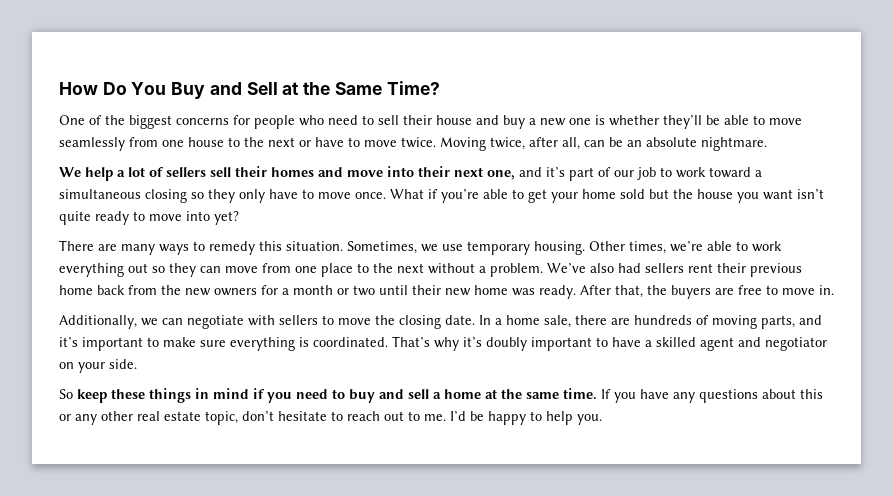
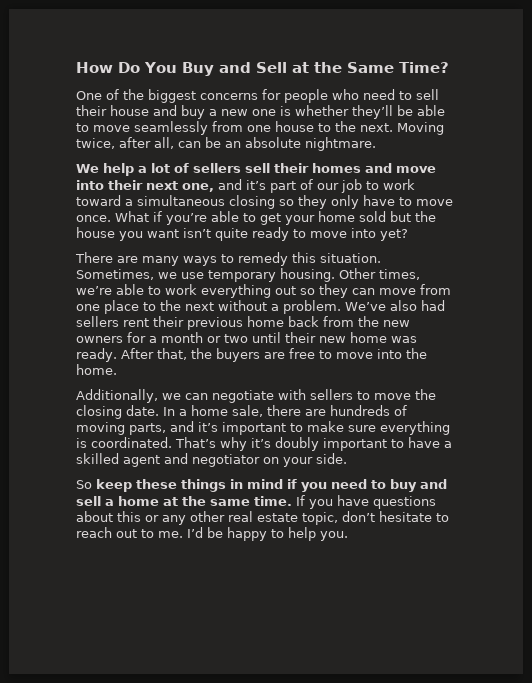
- One of the biggest concerns for people who need to sell their house and buy a new one is whether they’ll be able to move seamlessly from one house to the next or have to move twice.
+ One of the biggest concerns for people who need to sell their house and buy a new one is whether they’ll be able to move seamlessly from one house to the next.
- After that, the buyers are free to move in.
+ After that, the buyers are free to move into the home.
- If you have any questions about this or any other real estate topic, don’t hesitate to reach out to me.
+ If you have questions about this or any other real estate topic, don’t hesitate to reach out to me.

